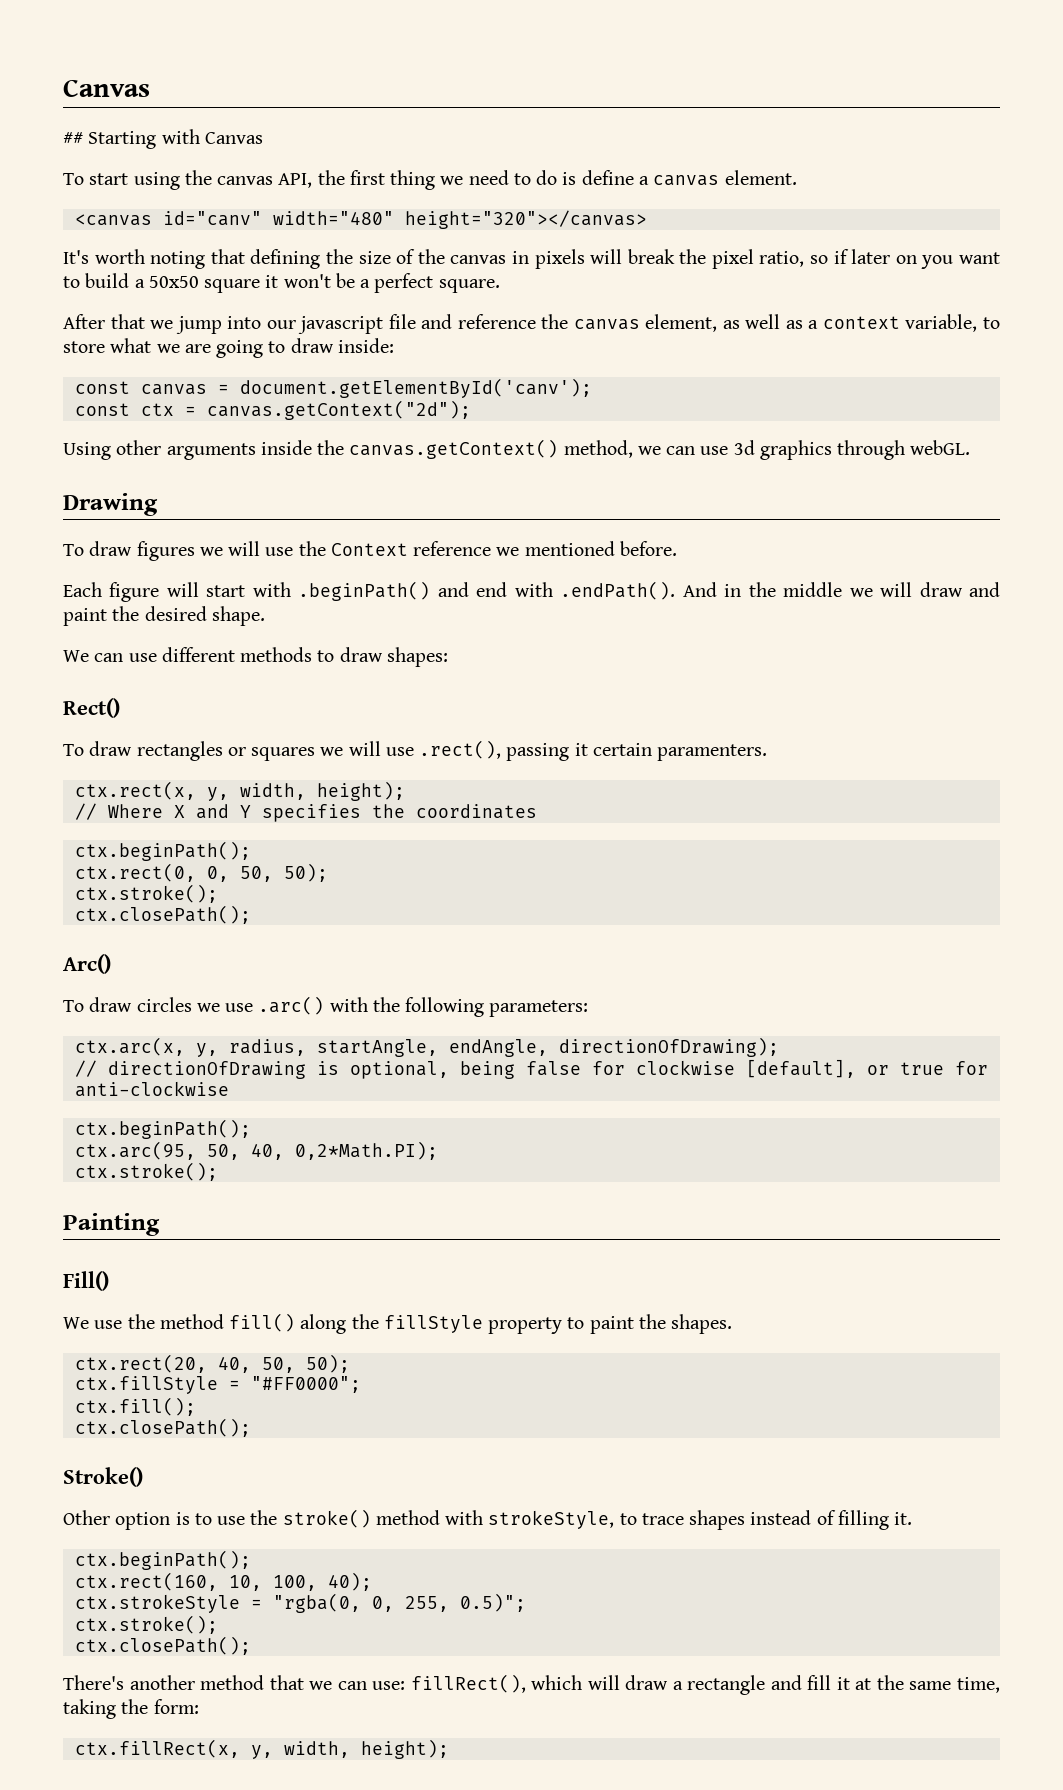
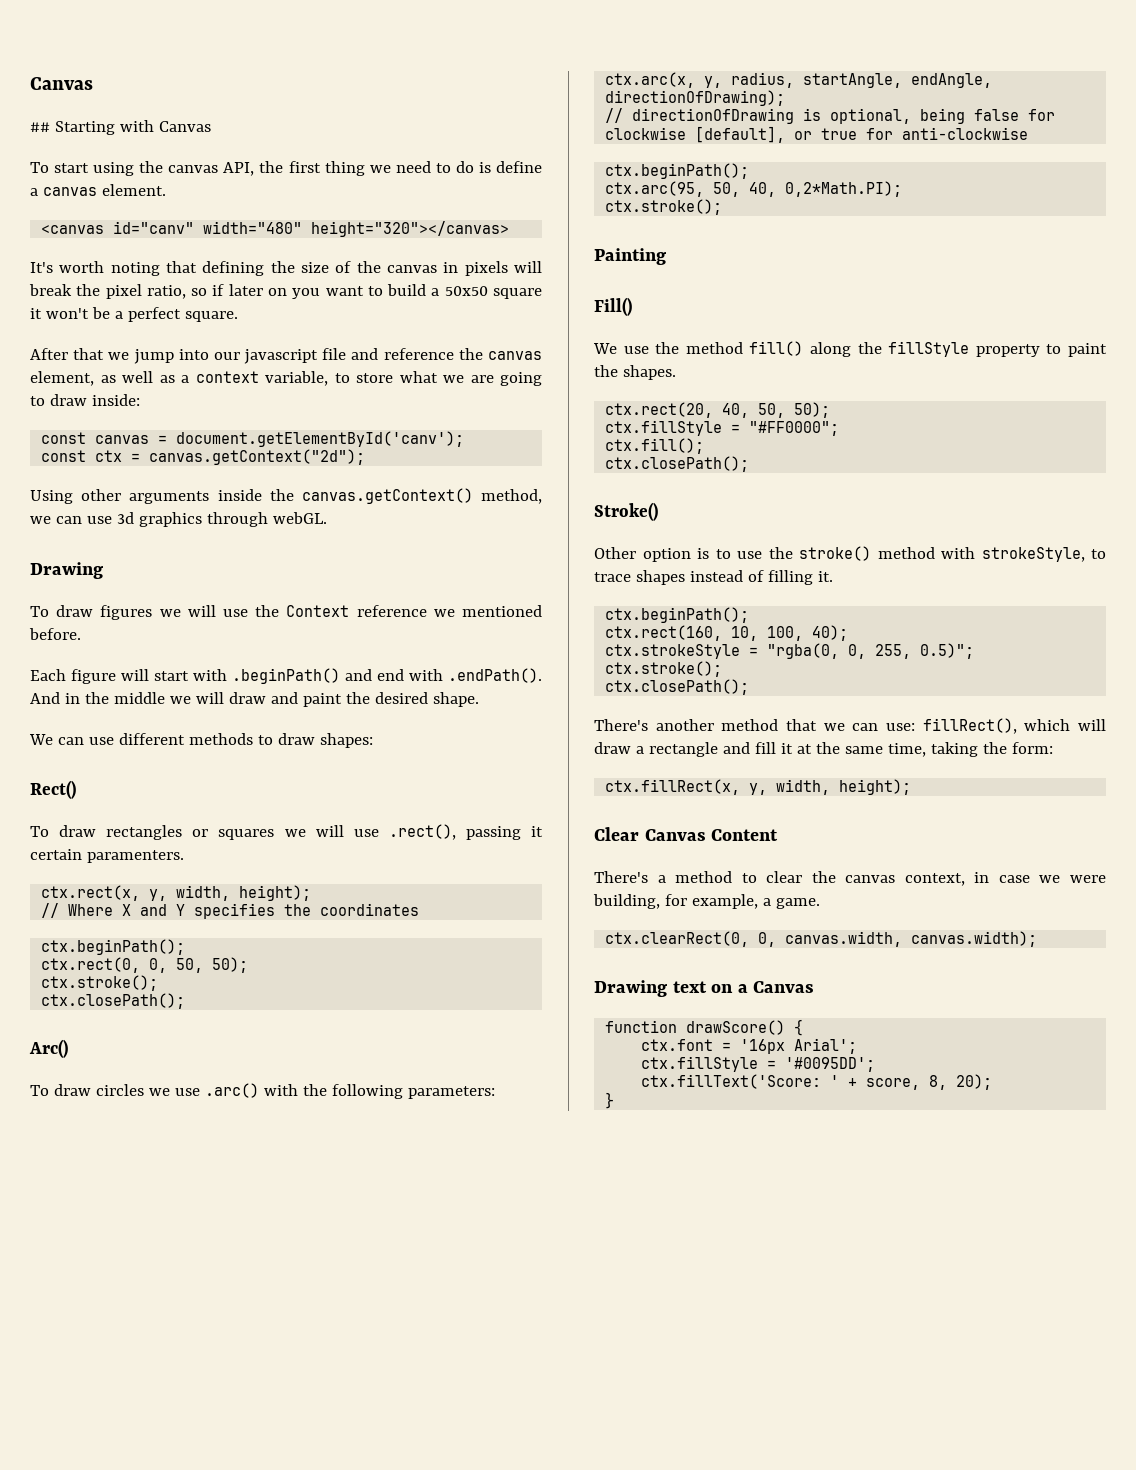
+ Clear Canvas Content
+ There's a method to clear the canvas context, in case we were building, for example, a game.
+ ctx.clearRect(0, 0, canvas.width, canvas.width);
+ Drawing text on a Canvas
+ function drawScore() {
+ ctx.font = '16px Arial';
+ ctx.fillStyle = '#0095DD';
+ ctx.fillText('Score: ' + score, 8, 20);
+ }

